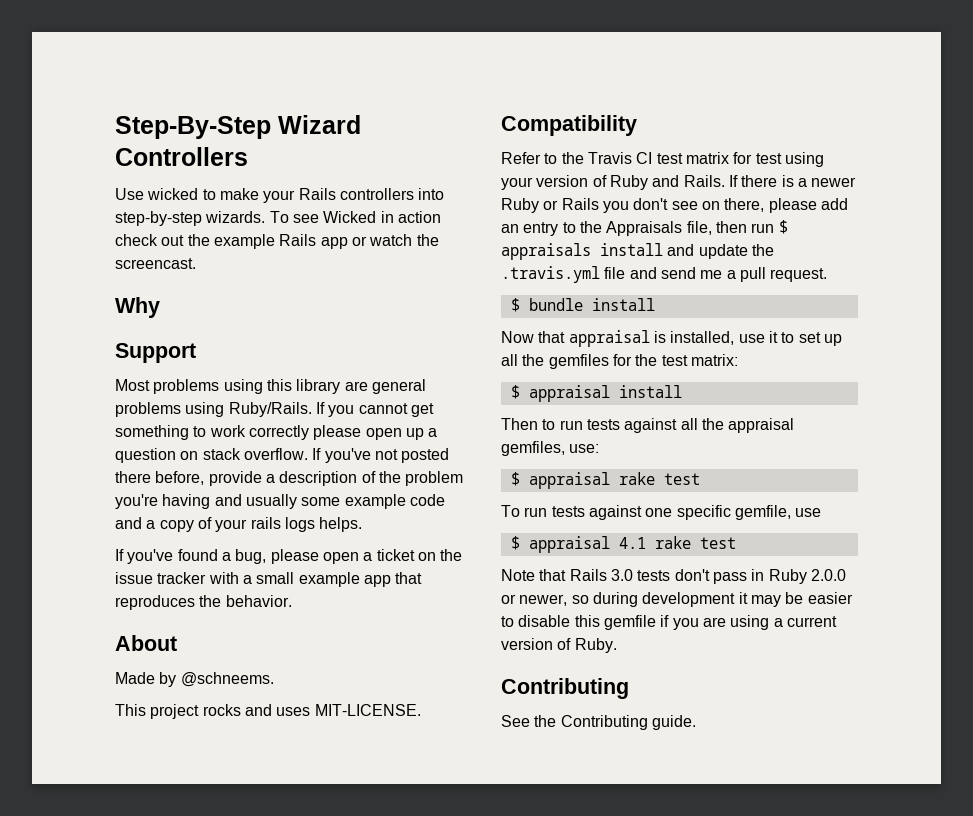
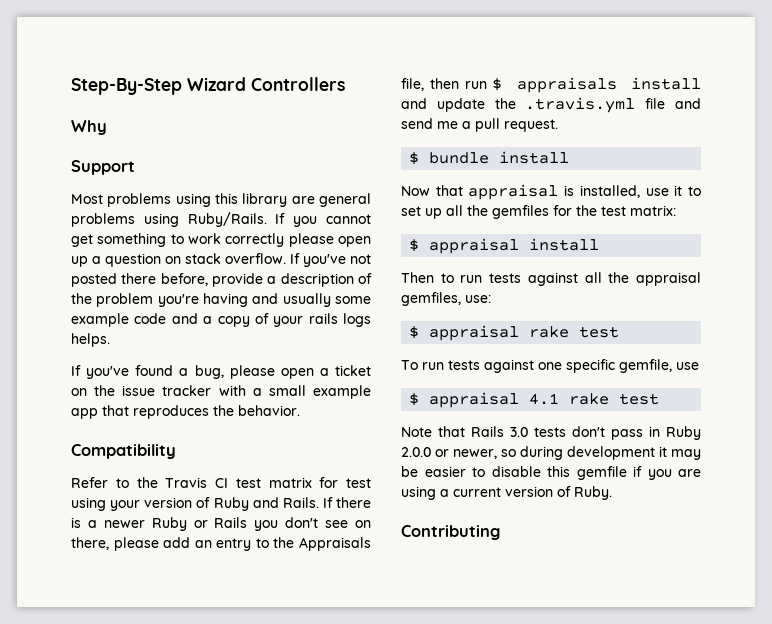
- Use wicked to make your Rails controllers into step-by-step wizards. To see Wicked in action check out the example Rails app or watch the screencast.
- About
- Made by @schneems.
- This project rocks and uses MIT-LICENSE.
- See the Contributing guide.

